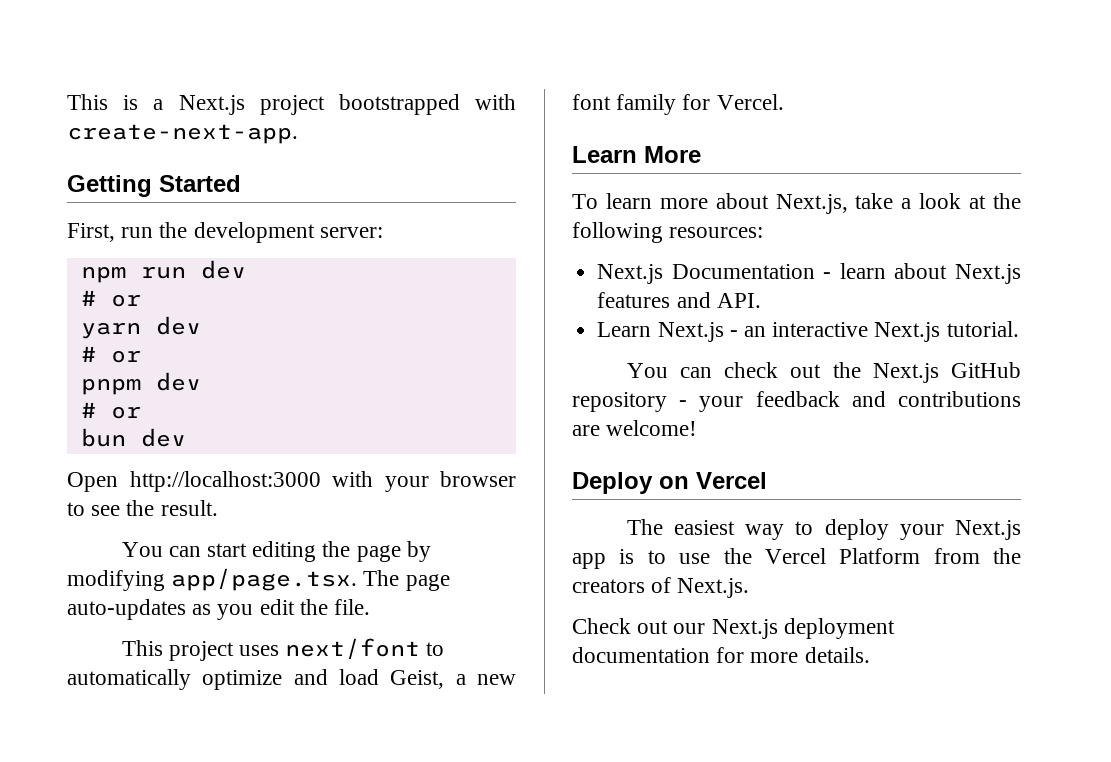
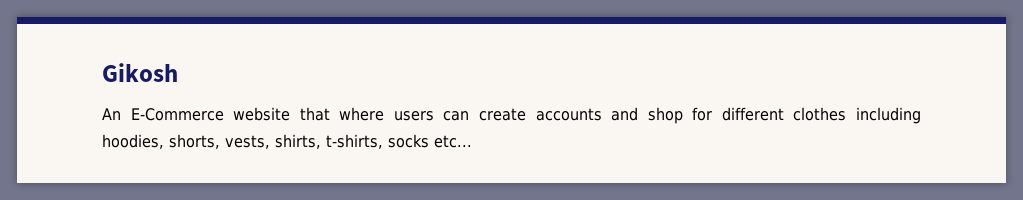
- This is a Next.js project bootstrapped with create-next-app.
- Getting Started
- First, run the development server:
- npm run dev
- # or
- yarn dev
- # or
- pnpm dev
- # or
- bun dev
- Open http://localhost:3000 with your browser to see the result.
- You can start editing the page by modifying app/page.tsx. The page auto-updates as you edit the file.
- This project uses next/font to automatically optimize and load Geist, a new font family for Vercel.
- Learn More
- To learn more about Next.js, take a look at the following resources:
- Next.js Documentation - learn about Next.js features and API.
- Learn Next.js - an interactive Next.js tutorial.
- You can check out the Next.js GitHub repository - your feedback and contributions are welcome!
- Deploy on Vercel
- The easiest way to deploy your Next.js app is to use the Vercel Platform from the creators of Next.js.
- Check out our Next.js deployment documentation for more details.
+ Gikosh
+ An E-Commerce website that where users can create accounts and shop for different clothes including hoodies, shorts, vests, shirts, t-shirts, socks etc...

